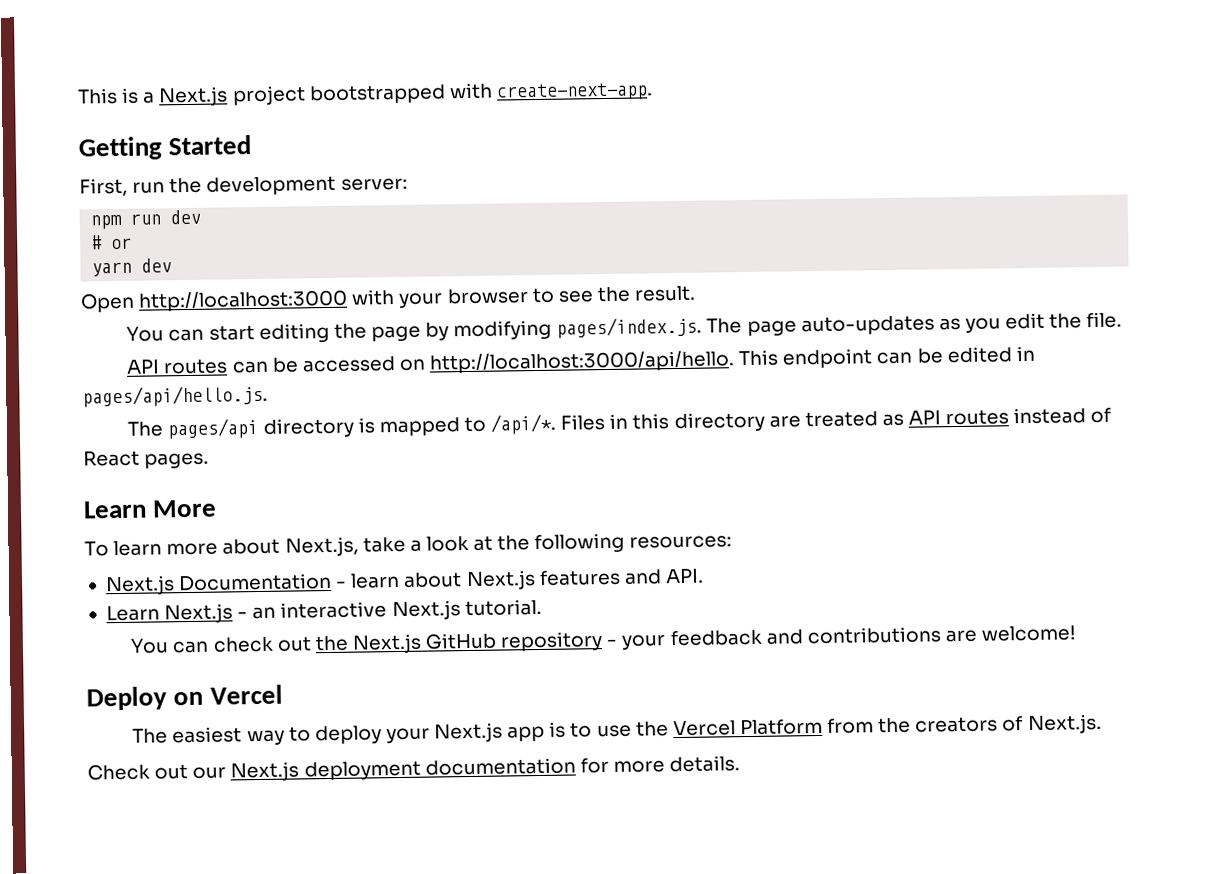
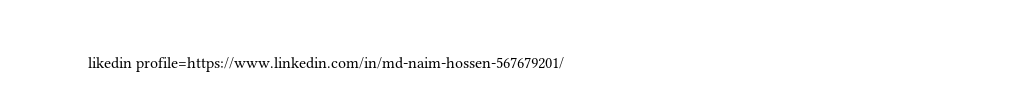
- This is a Next.js project bootstrapped with create-next-app.
- Getting Started
- First, run the development server:
- npm run dev
- # or
- yarn dev
- Open http://localhost:3000 with your browser to see the result.
- You can start editing the page by modifying pages/index.js. The page auto-updates as you edit the file.
- API routes can be accessed on http://localhost:3000/api/hello. This endpoint can be edited in pages/api/hello.js.
- The pages/api directory is mapped to /api/*. Files in this directory are treated as API routes instead of React pages.
- Learn More
- To learn more about Next.js, take a look at the following resources:
- Next.js Documentation - learn about Next.js features and API.
- Learn Next.js - an interactive Next.js tutorial.
- You can check out the Next.js GitHub repository - your feedback and contributions are welcome!
- Deploy on Vercel
- The easiest way to deploy your Next.js app is to use the Vercel Platform from the creators of Next.js.
- Check out our Next.js deployment documentation for more details.
+ likedin profile=https://www.linkedin.com/in/md-naim-hossen-567679201/

